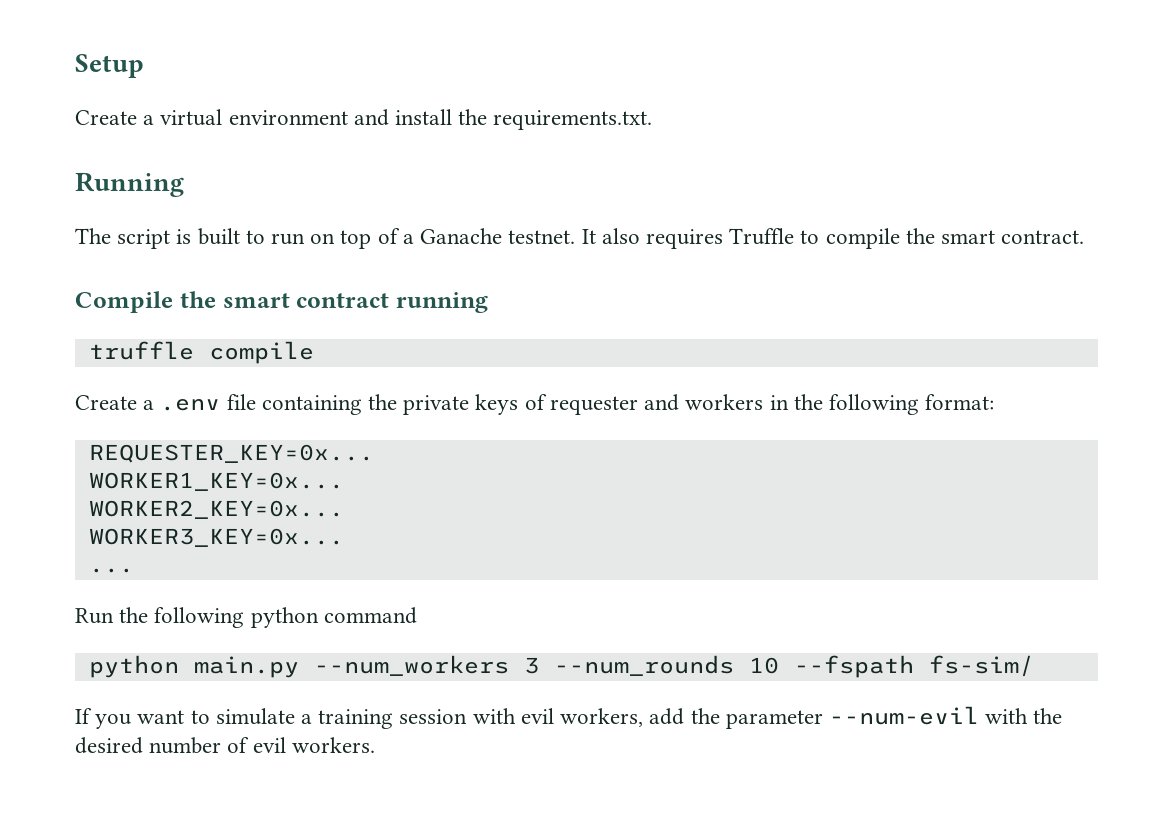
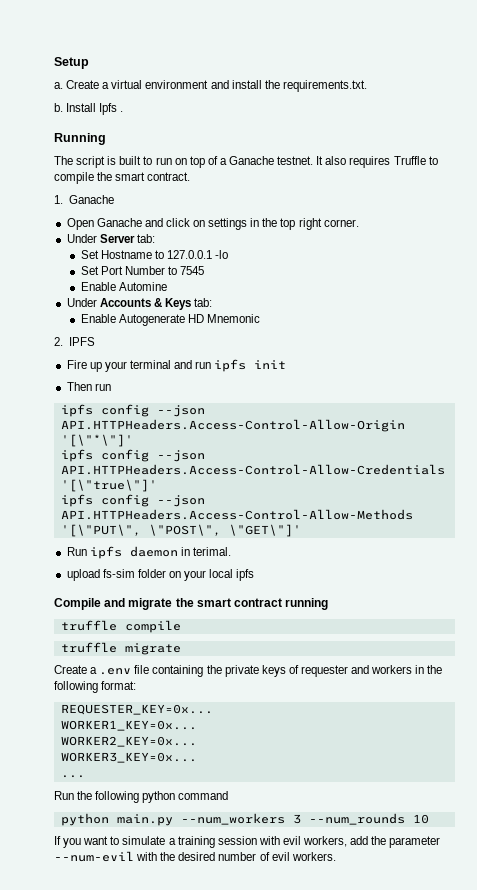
+ a.
+ b. Install Ipfs .
+ 1. Ganache
+ Open Ganache and click on settings in the top right corner.
+ Under Server tab:
+ Set Hostname to 127.0.0.1 -lo
+ Set Port Number to 7545
+ Enable Automine
+ Under Accounts & Keys tab:
+ Enable Autogenerate HD Mnemonic
+ 2. IPFS
+ Fire up your terminal and run ipfs init
+ Then run
+ ipfs config --json API.HTTPHeaders.Access-Control-Allow-Origin '[\"*\"]'
+ ipfs config --json API.HTTPHeaders.Access-Control-Allow-Credentials '[\"true\"]'
+ ipfs config --json API.HTTPHeaders.Access-Control-Allow-Methods '[\"PUT\", \"POST\", \"GET\"]'
+ Run ipfs daemon in terimal.
+ upload fs-sim folder on your local ipfs
- Compile the smart contract running
+ Compile and migrate the smart contract running
+ truffle migrate
- python main.py --num_workers 3 --num_rounds 10 --fspath fs-sim/
+ python main.py --num_workers 3 --num_rounds 10

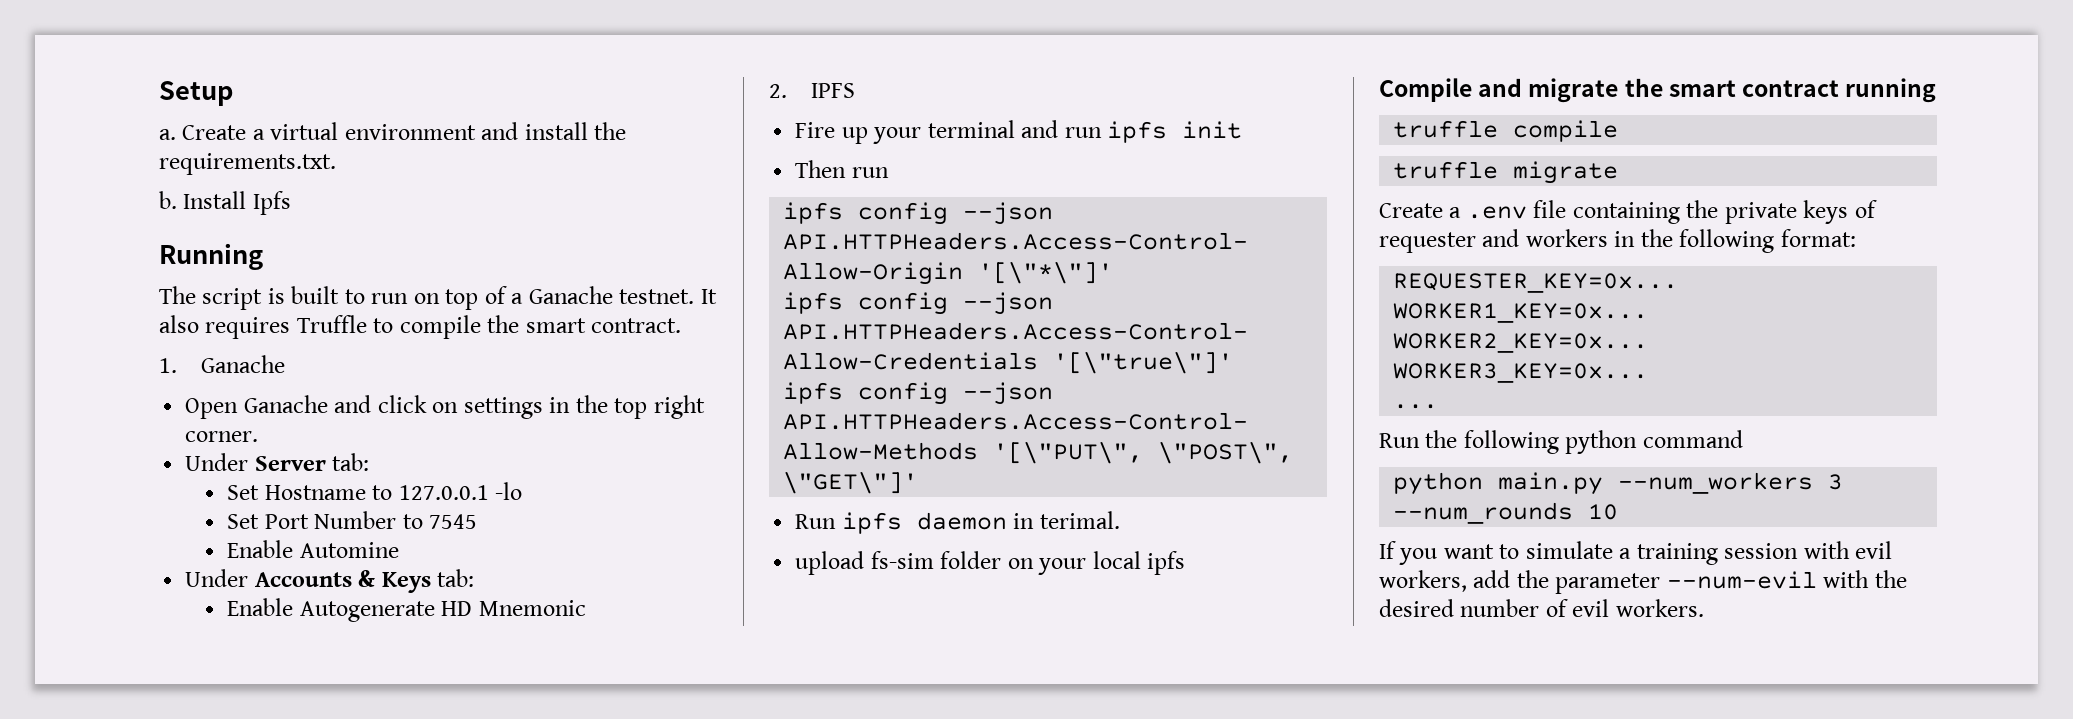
- Install Ipfs .
+ Install Ipfs

